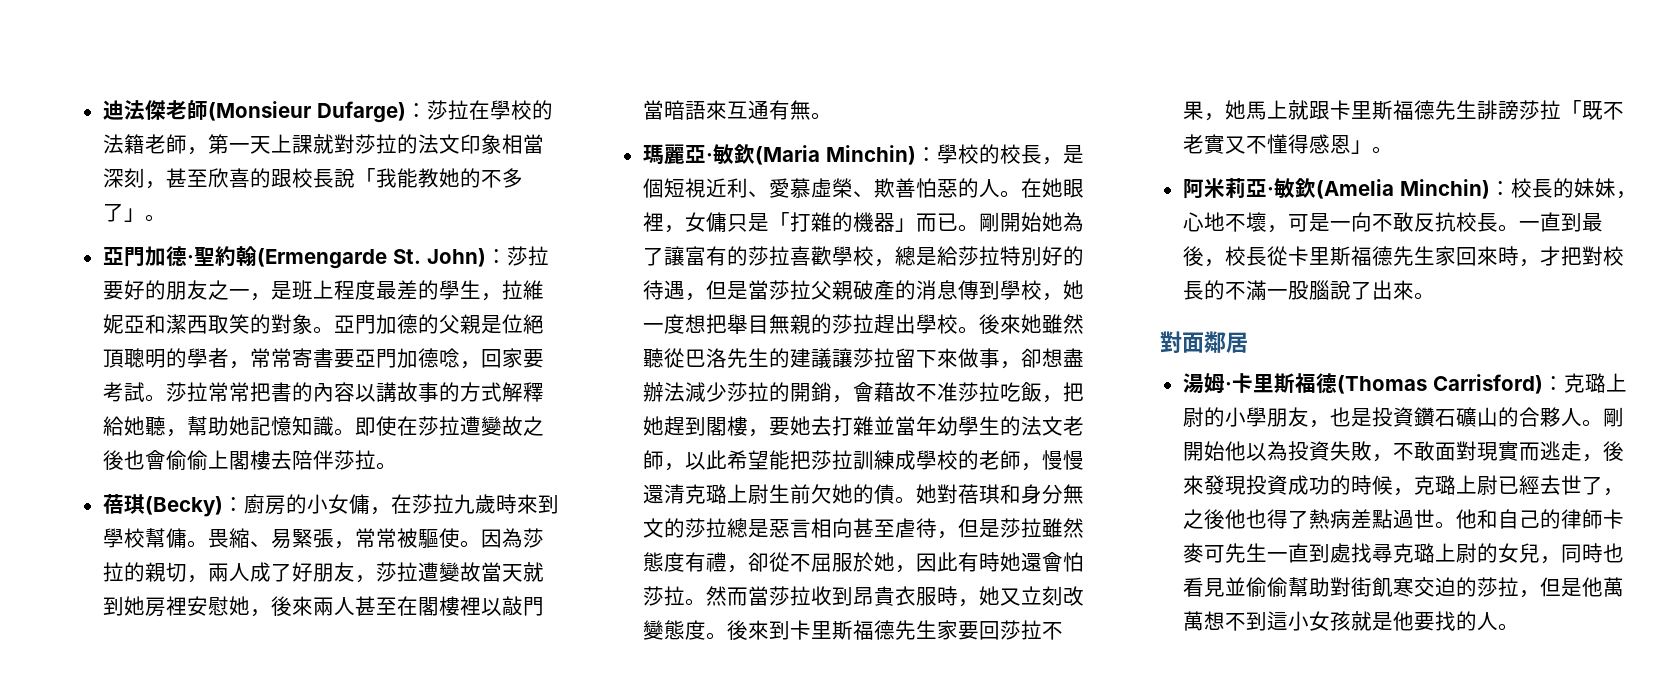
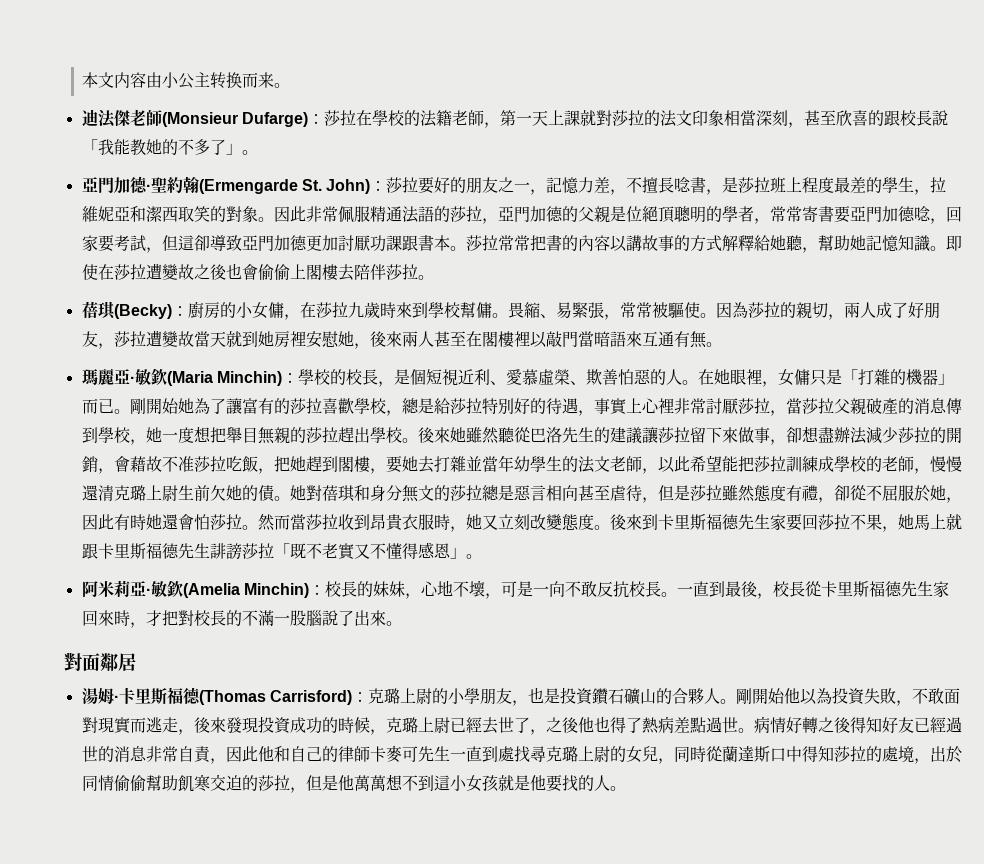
+ 本文内容由小公主转换而来。
- 亞門加德·聖約翰(Ermengarde St. John)：莎拉要好的朋友之一，是班上程度最差的學生，拉維妮亞和潔西取笑的對象。
+ 亞門加德·聖約翰(Ermengarde St. John)：莎拉要好的朋友之一，記憶力差，不擅長唸書，是莎拉班上程度最差的學生，拉維妮亞和潔西取笑的對象。
- 亞門加德的父親是位絕頂聰明的學者，常常寄書要亞門加德唸，回家要考試。
+ 因此非常佩服精通法語的莎拉，亞門加德的父親是位絕頂聰明的學者，常常寄書要亞門加德唸，回家要考試，但這卻導致亞門加德更加討厭功課跟書本。
- 剛開始她為了讓富有的莎拉喜歡學校，總是給莎拉特別好的待遇，但是當莎拉父親破產的消息傳到學校，她一度想把舉目無親的莎拉趕出學校。
+ 剛開始她為了讓富有的莎拉喜歡學校，總是給莎拉特別好的待遇，事實上心裡非常討厭莎拉，當莎拉父親破產的消息傳到學校，她一度想把舉目無親的莎拉趕出學校。
- 他和自己的律師卡麥可先生一直到處找尋克璐上尉的女兒，同時也看見並偷偷幫助對街飢寒交迫的莎拉，但是他萬萬想不到這小女孩就是他要找的人。
+ 病情好轉之後得知好友已經過世的消息非常自責，因此他和自己的律師卡麥可先生一直到處找尋克璐上尉的女兒，同時從蘭達斯口中得知莎拉的處境，出於同情偷偷幫助飢寒交迫的莎拉，但是他萬萬想不到這小女孩就是他要找的人。

